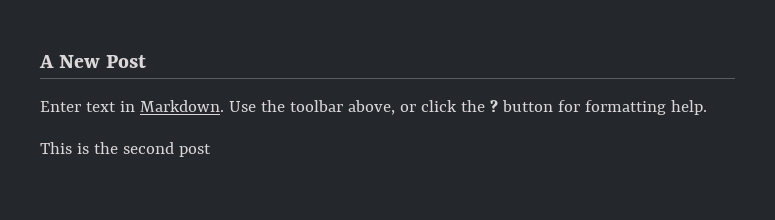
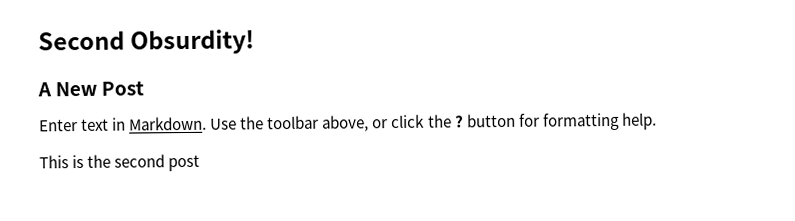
+ Second Obsurdity!

